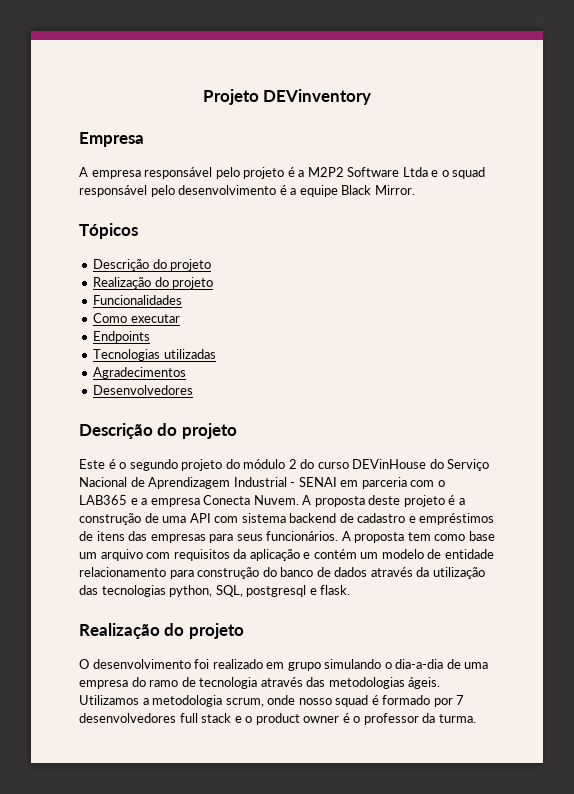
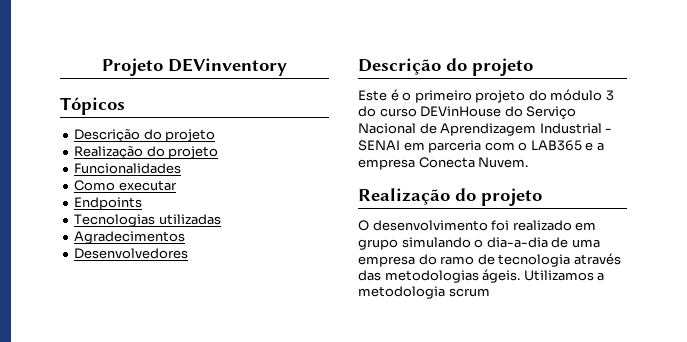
- Empresa
- A empresa responsável pelo projeto é a M2P2 Software Ltda e o squad responsável pelo desenvolvimento é a equipe Black Mirror.
- Este é o segundo projeto do módulo 2 do curso DEVinHouse do Serviço Nacional de Aprendizagem Industrial - SENAI em parceria com o LAB365 e a empresa Conecta Nuvem. A proposta deste projeto é a construção de uma API com sistema backend de cadastro e empréstimos de itens das empresas para seus funcionários. A proposta tem como base um arquivo com requisitos da aplicação e contém um modelo de entidade relacionamento para construção do banco de dados através da utilização das tecnologias python, SQL, postgresql e flask.
+ Este é o primeiro projeto do módulo 3 do curso DEVinHouse do Serviço Nacional de Aprendizagem Industrial - SENAI em parceria com o LAB365 e a empresa Conecta Nuvem.
- Utilizamos a metodologia scrum, onde nosso squad é formado por 7 desenvolvedores full stack e o product owner é o professor da turma.
+ Utilizamos a metodologia scrum

